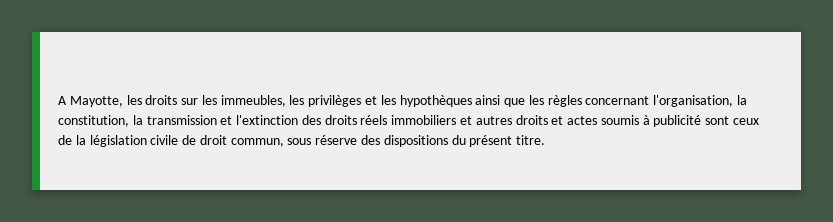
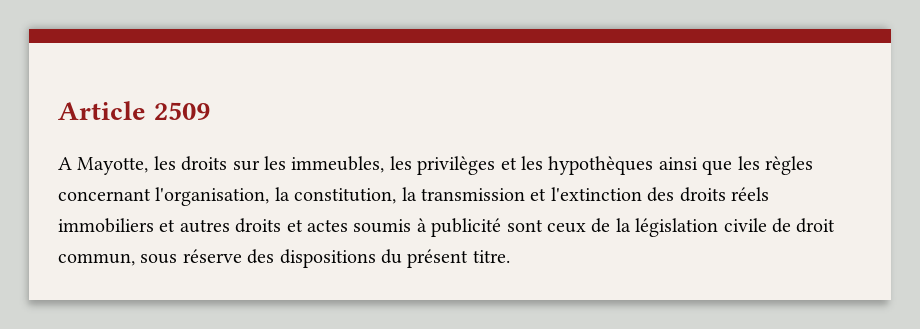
+ Article 2509

